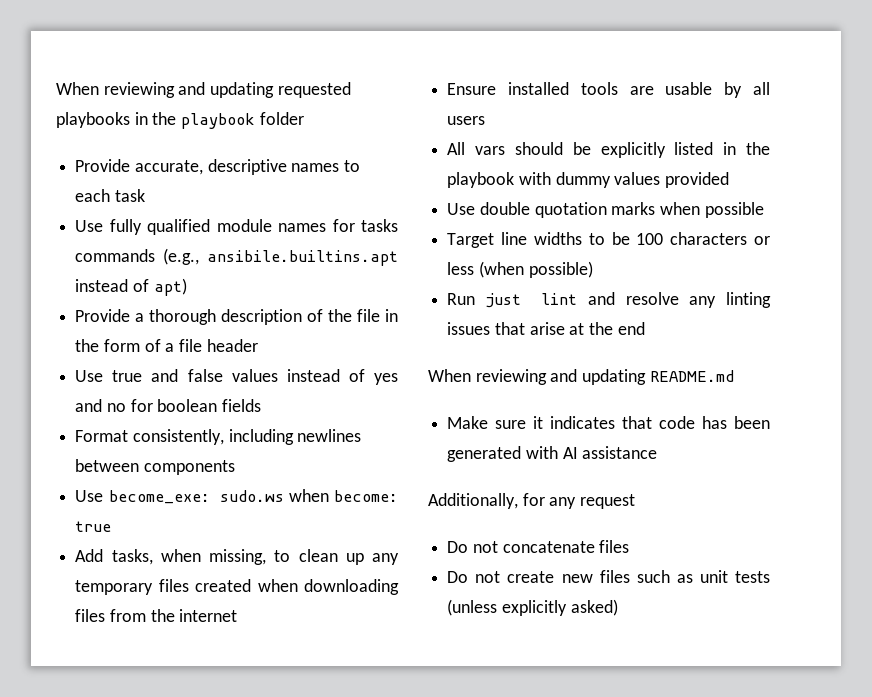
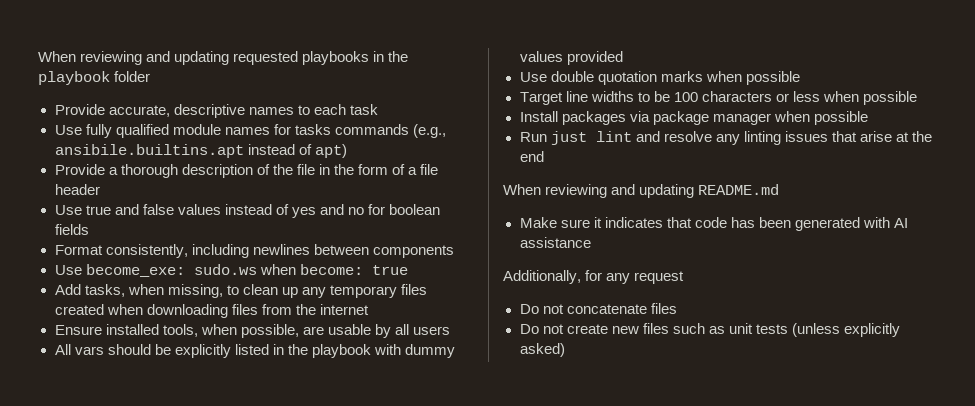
- Ensure installed tools are usable by all users
+ Ensure installed tools, when possible, are usable by all users
- Target line widths to be 100 characters or less (when possible)
+ Target line widths to be 100 characters or less when possible
+ Install packages via package manager when possible

